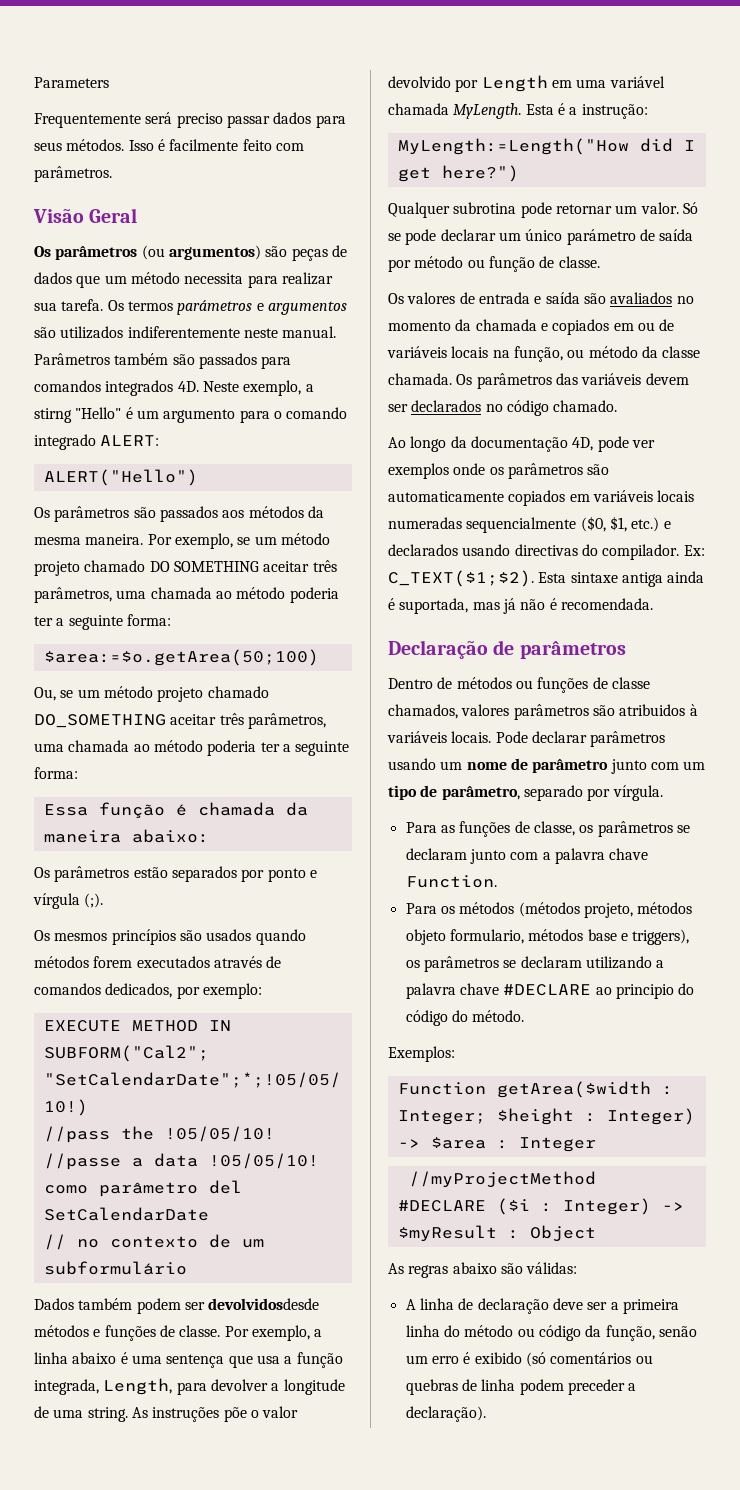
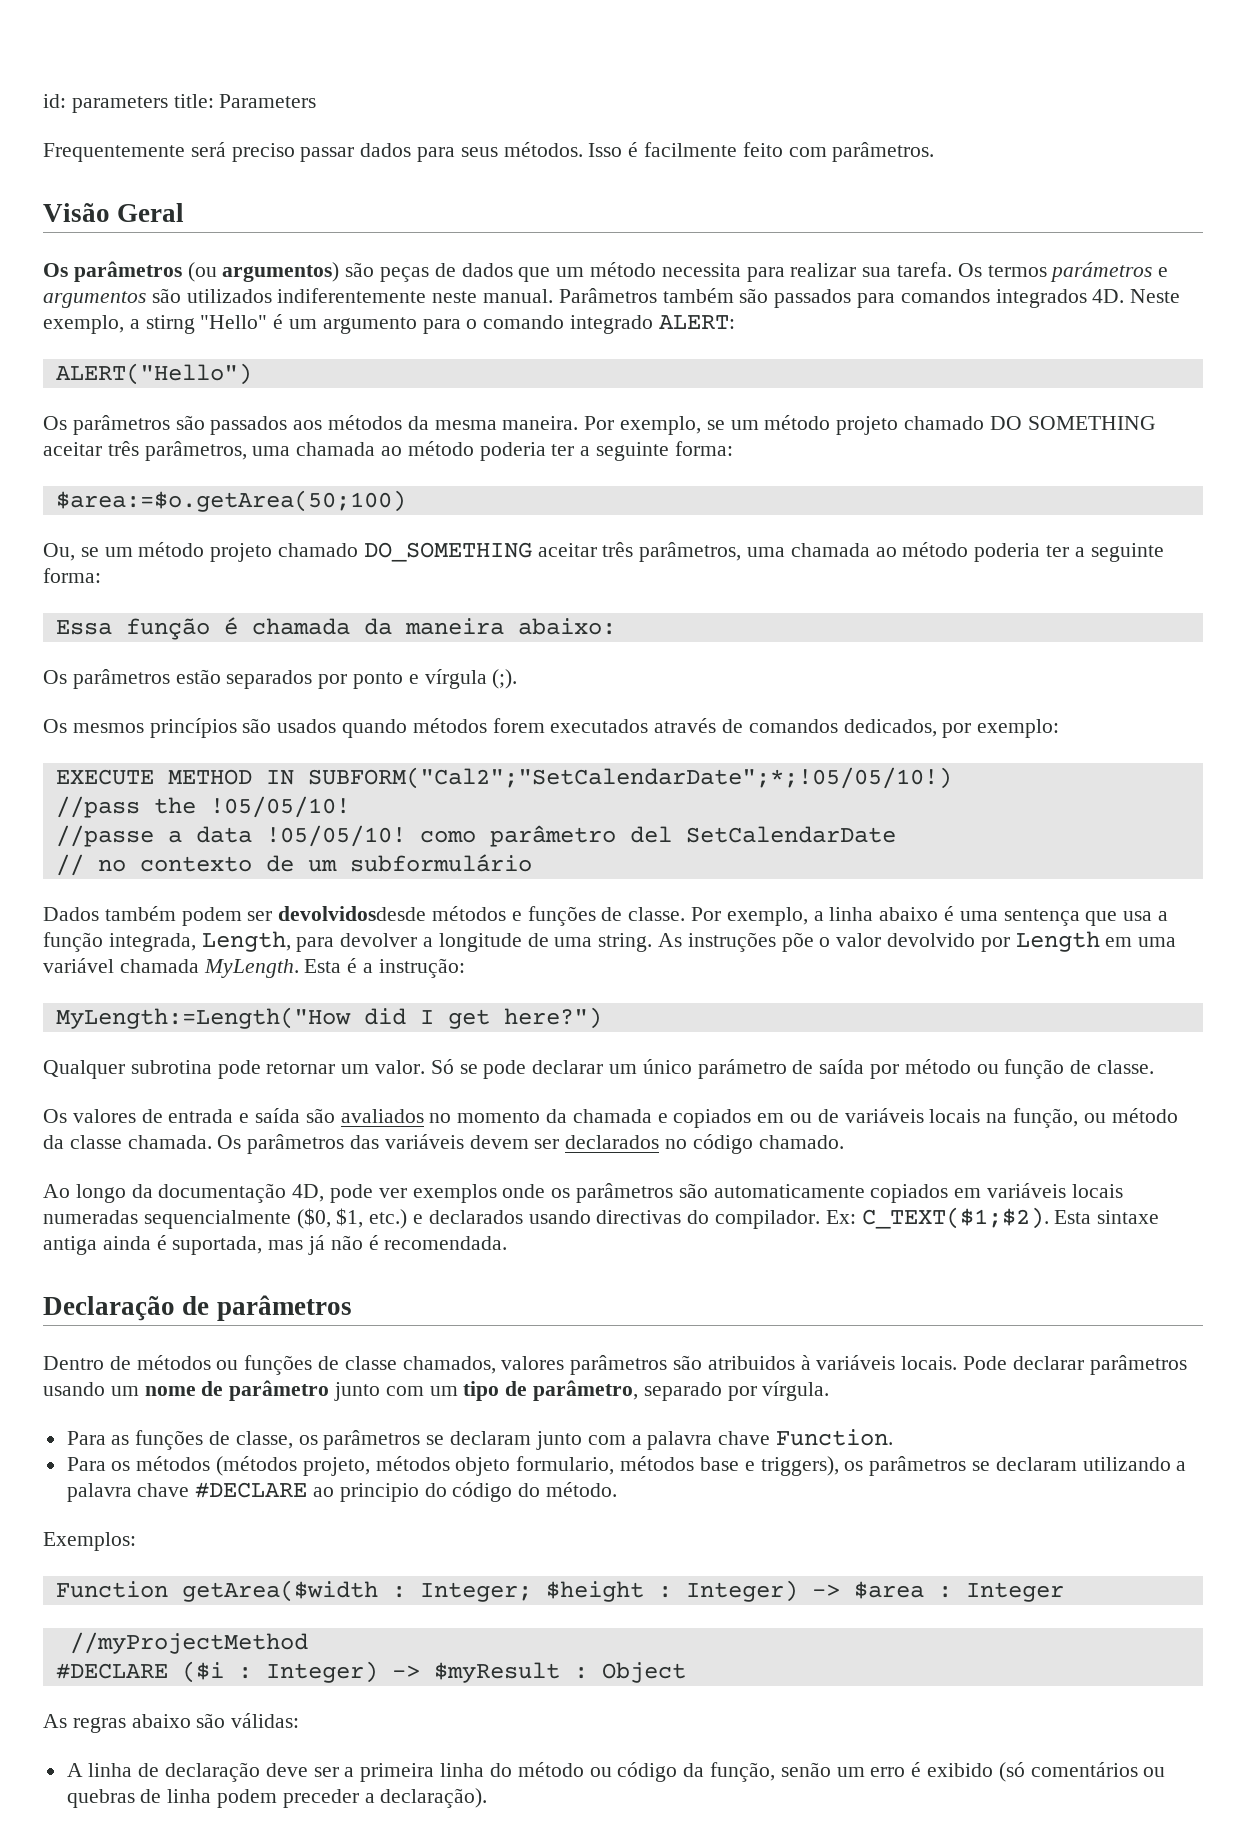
- Parameters
+ id: parameters title: Parameters

